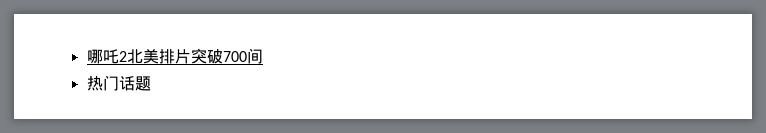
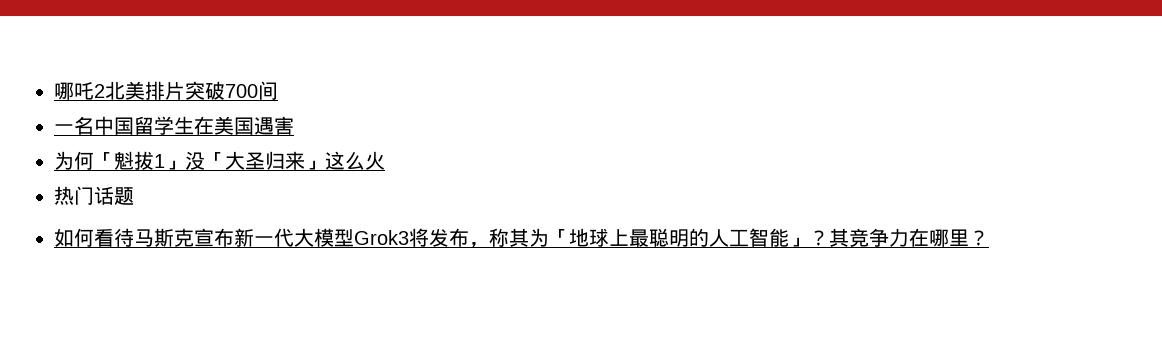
+ 一名中国留学生在美国遇害
+ 为何「魁拔1」没「大圣归来」这么火
  热门话题
+ 如何看待马斯克宣布新一代大模型Grok3将发布，称其为「地球上最聪明的人工智能」？其竞争力在哪里？

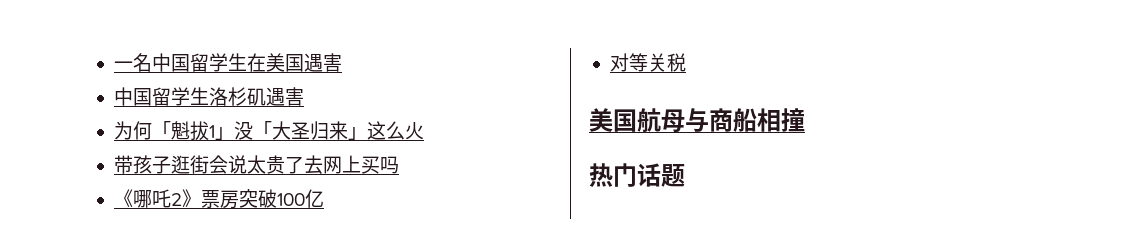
- 哪吒2北美排片突破700间
+ 中国留学生洛杉矶遇害
+ 带孩子逛街会说太贵了去网上买吗
+ 《哪吒2》票房突破100亿
+ 对等关税
+ 美国航母与商船相撞
  热门话题
- 如何看待马斯克宣布新一代大模型Grok3将发布，称其为「地球上最聪明的人工智能」？其竞争力在哪里？

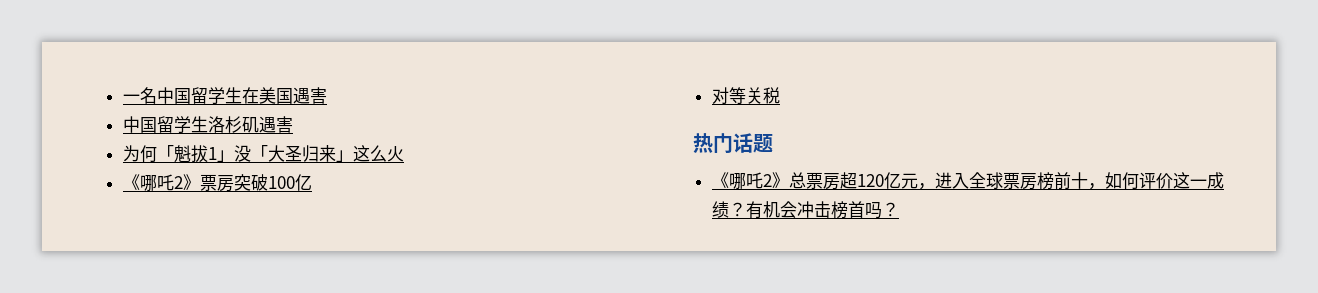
- 带孩子逛街会说太贵了去网上买吗
- 美国航母与商船相撞
  热门话题
+ 《哪吒2》总票房超120亿元，进入全球票房榜前十，如何评价这一成绩？有机会冲击榜首吗？

